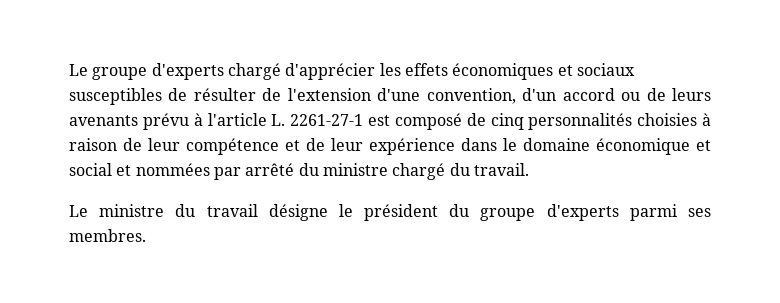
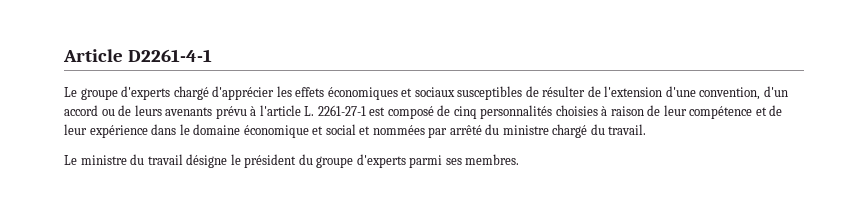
+ Article D2261-4-1

